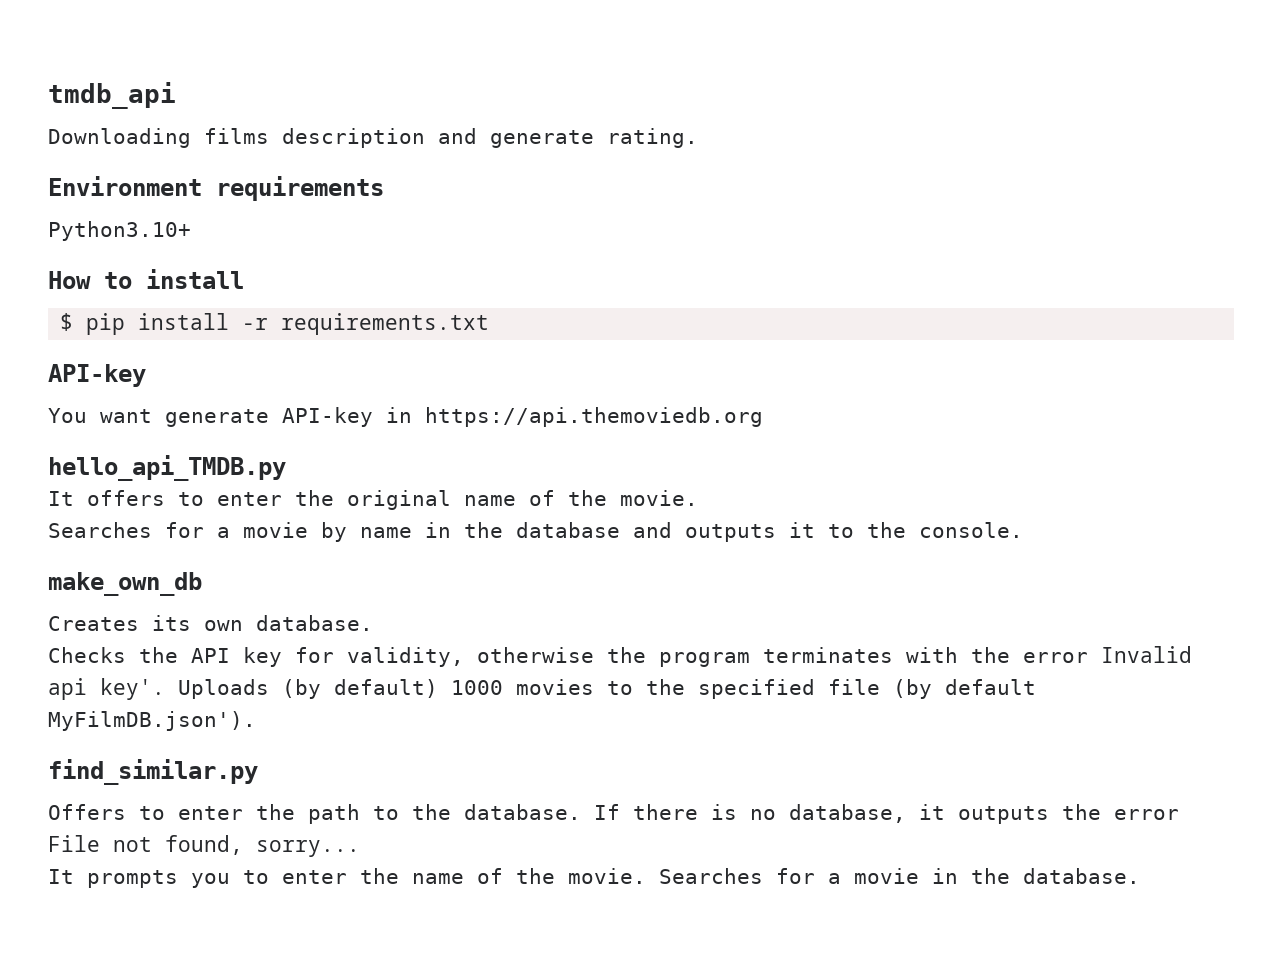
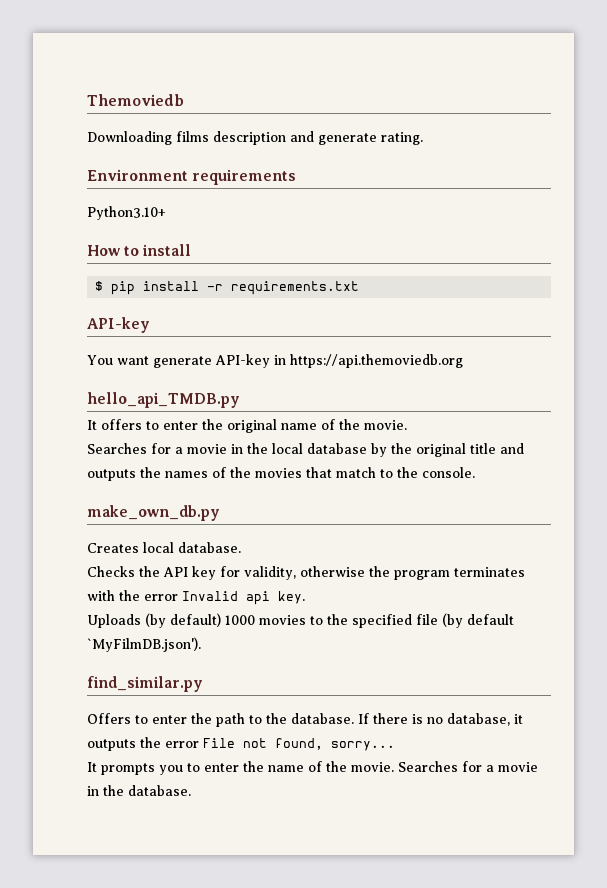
- tmdb_api
+ Themoviedb
- Searches for a movie by name in the database and outputs it to the console.
+ Searches for a movie in the local database by the original title and outputs the names of the movies that match to the console.
- make_own_db
+ make_own_db.py
- Creates its own database.
+ Creates local database.
- Checks the API key for validity, otherwise the program terminates with the error Invalid api key'. Uploads (by default) 1000 movies to the specified file (by default MyFilmDB.json').
+ Checks the API key for validity, otherwise the program terminates with the error Invalid api key.
+ Uploads (by default) 1000 movies to the specified file (by default `MyFilmDB.json').

